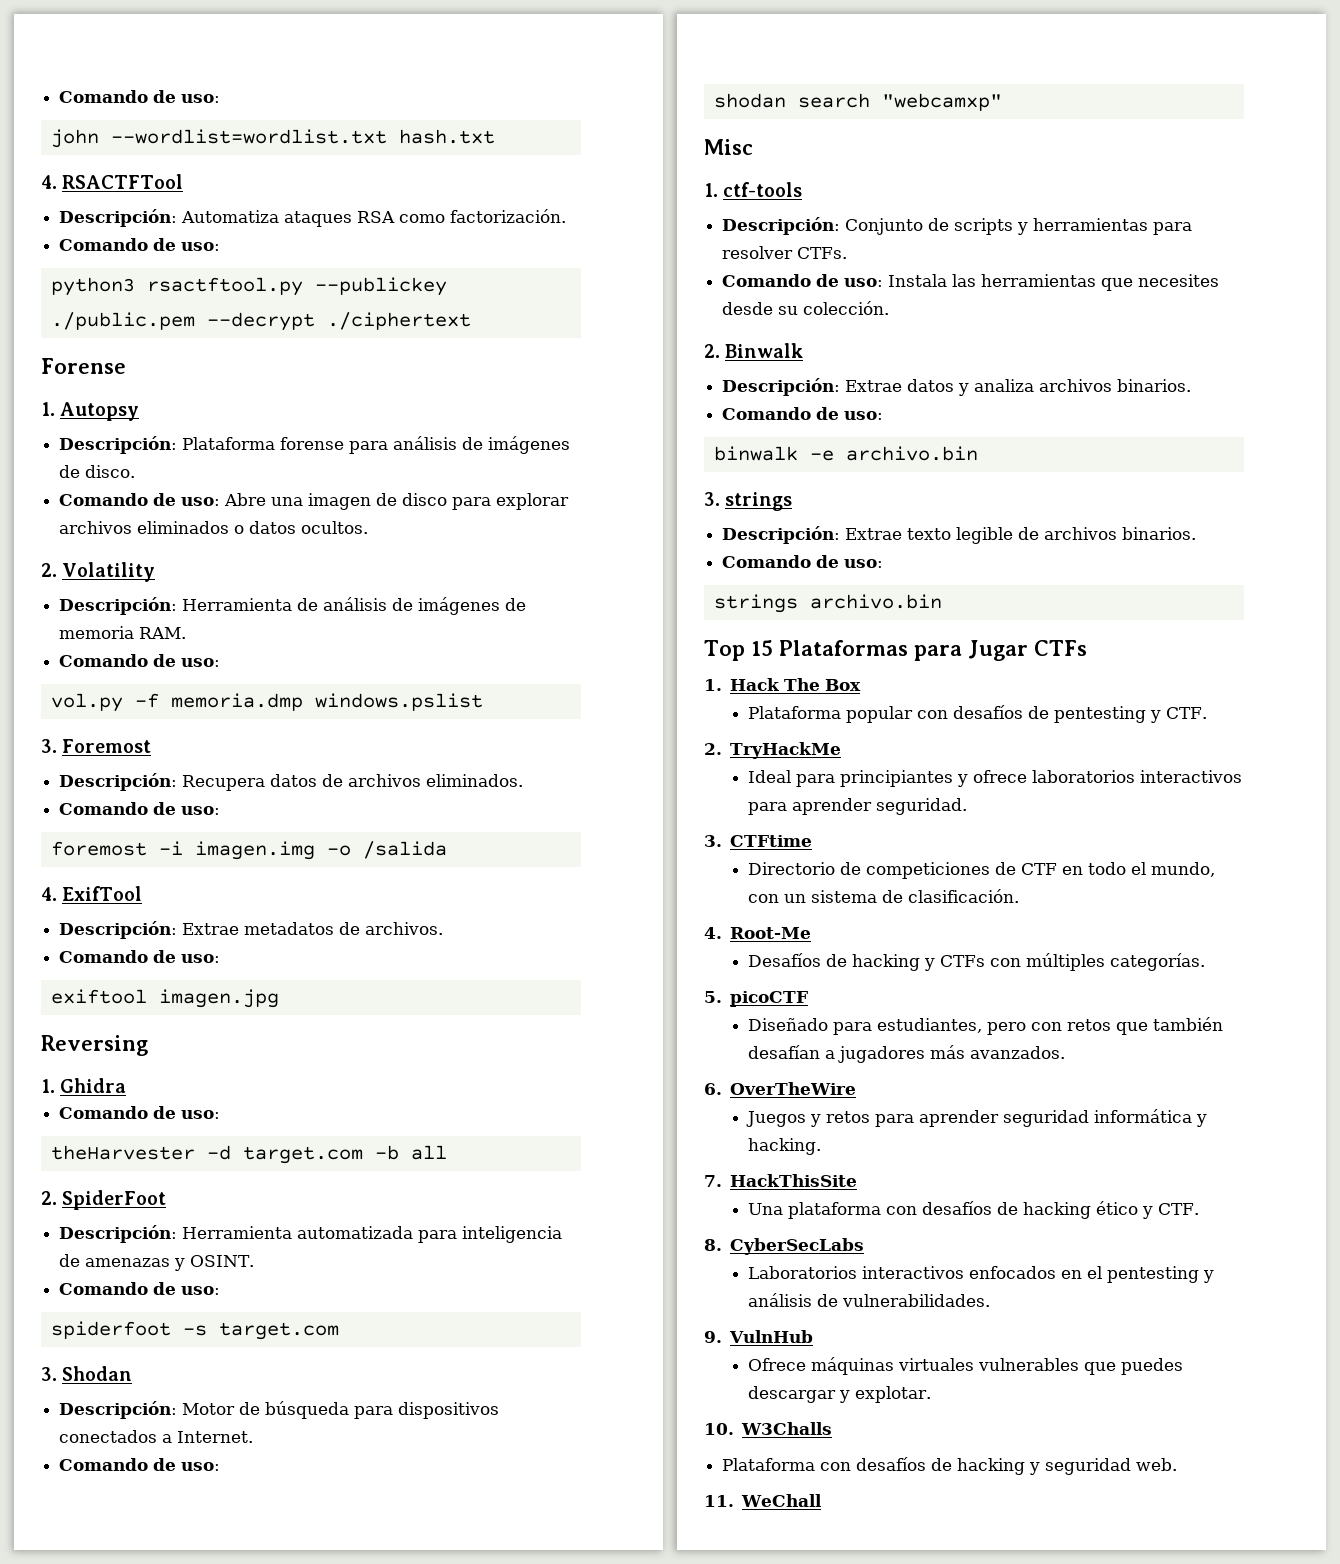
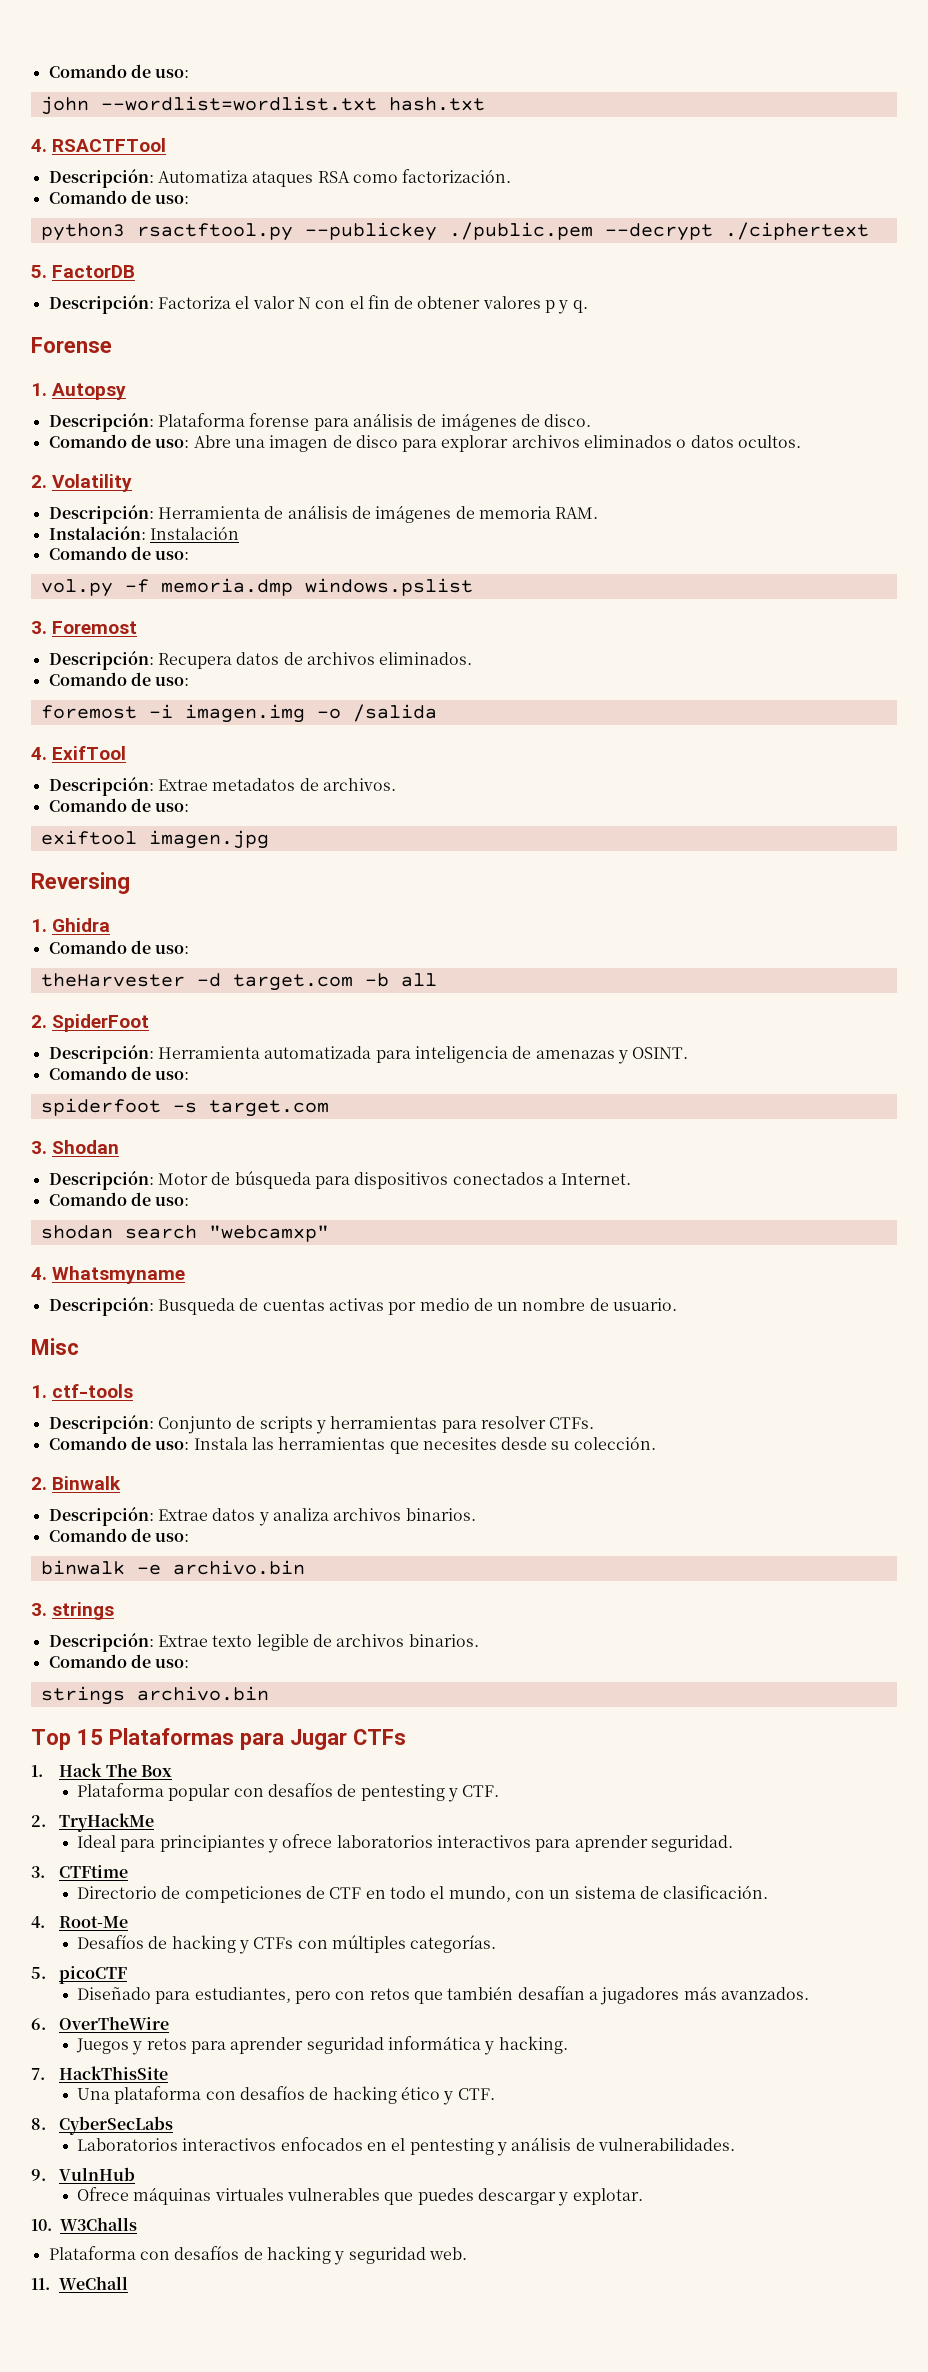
+ 5. FactorDB
+ Descripción: Factoriza el valor N con el fin de obtener valores p y q.
+ Instalación: Instalación
+ 4. Whatsmyname
+ Descripción: Busqueda de cuentas activas por medio de un nombre de usuario.

